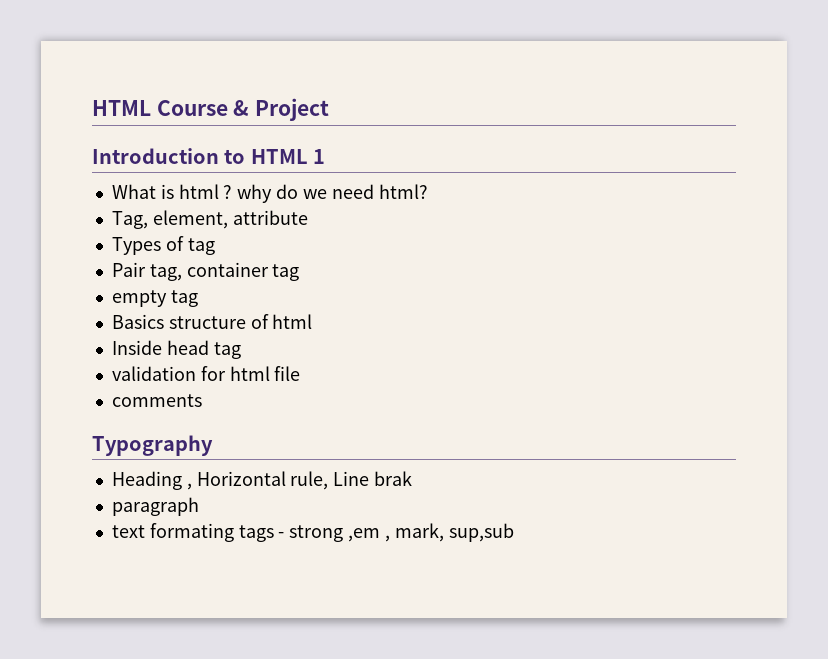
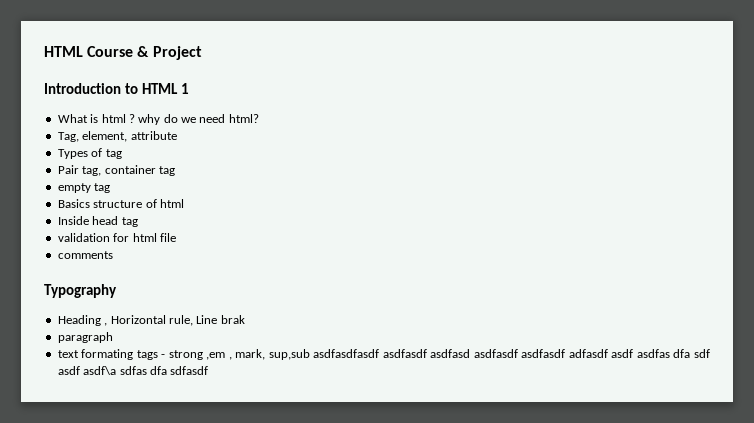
- text formating tags - strong ,em , mark, sup,sub
+ text formating tags - strong ,em , mark, sup,sub asdfasdfasdf asdfasdf asdfasd asdfasdf asdfasdf adfasdf asdf asdfas dfa sdf asdf asdf\a sdfas dfa sdfasdf

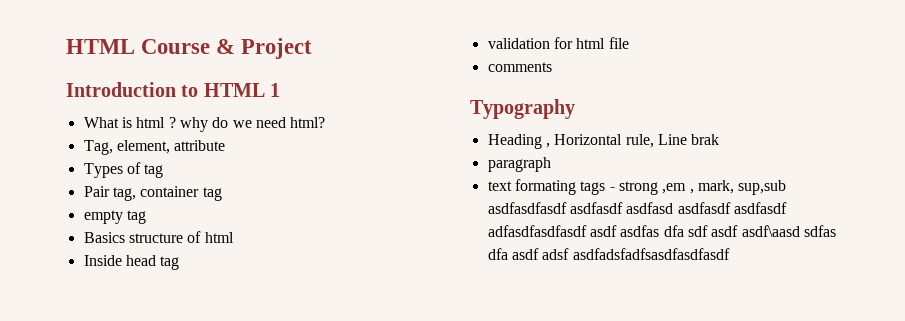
- text formating tags - strong ,em , mark, sup,sub asdfasdfasdf asdfasdf asdfasd asdfasdf asdfasdf adfasdf asdf asdfas dfa sdf asdf asdf\a sdfas dfa sdfasdf
+ text formating tags - strong ,em , mark, sup,sub asdfasdfasdf asdfasdf asdfasd asdfasdf asdfasdf adfasdfasdfasdf asdf asdfas dfa sdf asdf asdf\aasd sdfas dfa asdf adsf asdfadsfadfsasdfasdfasdf

